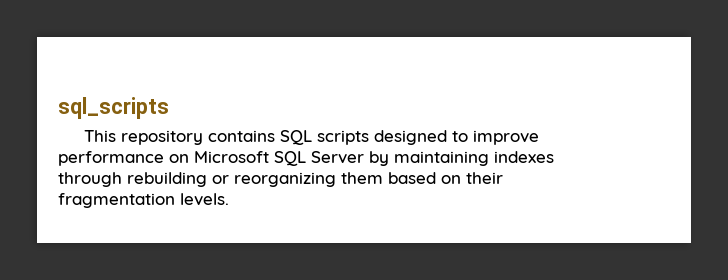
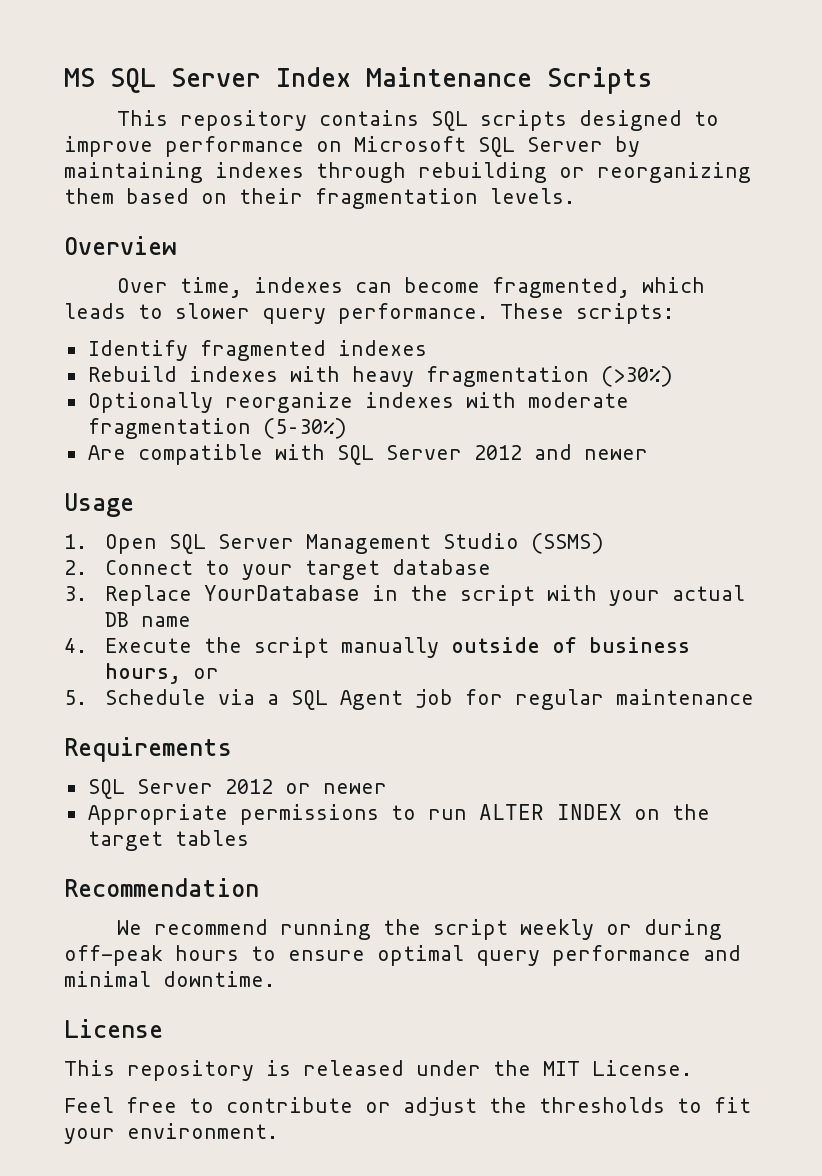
- sql_scripts
+ MS SQL Server Index Maintenance Scripts
+ Overview
+ Over time, indexes can become fragmented, which leads to slower query performance. These scripts:
+ Identify fragmented indexes
+ Rebuild indexes with heavy fragmentation (>30%)
+ Optionally reorganize indexes with moderate fragmentation (5–30%)
+ Are compatible with SQL Server 2012 and newer
+ Usage
+ 1. Open SQL Server Management Studio (SSMS)
+ 2. Connect to your target database
+ 3. Replace YourDatabase in the script with your actual DB name
+ 4. Execute the script manually outside of business hours, or
+ 5. Schedule via a SQL Agent job for regular maintenance
+ Requirements
+ SQL Server 2012 or newer
+ Appropriate permissions to run ALTER INDEX on the target tables
+ Recommendation
+ We recommend running the script weekly or during off-peak hours to ensure optimal query performance and minimal downtime.
+ License
+ This repository is released under the MIT License.
+ Feel free to contribute or adjust the thresholds to fit your environment.

